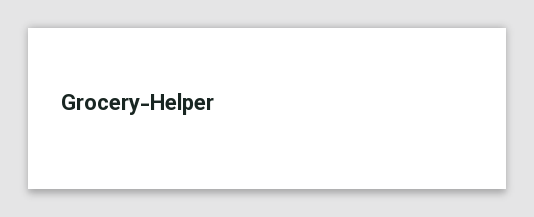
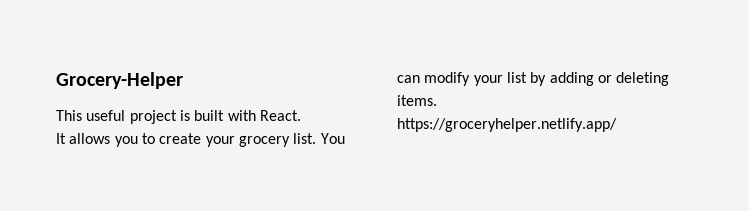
+ This useful project is built with React.
+ It allows you to create your grocery list. You can modify your list by adding or deleting items.
+ https://groceryhelper.netlify.app/

